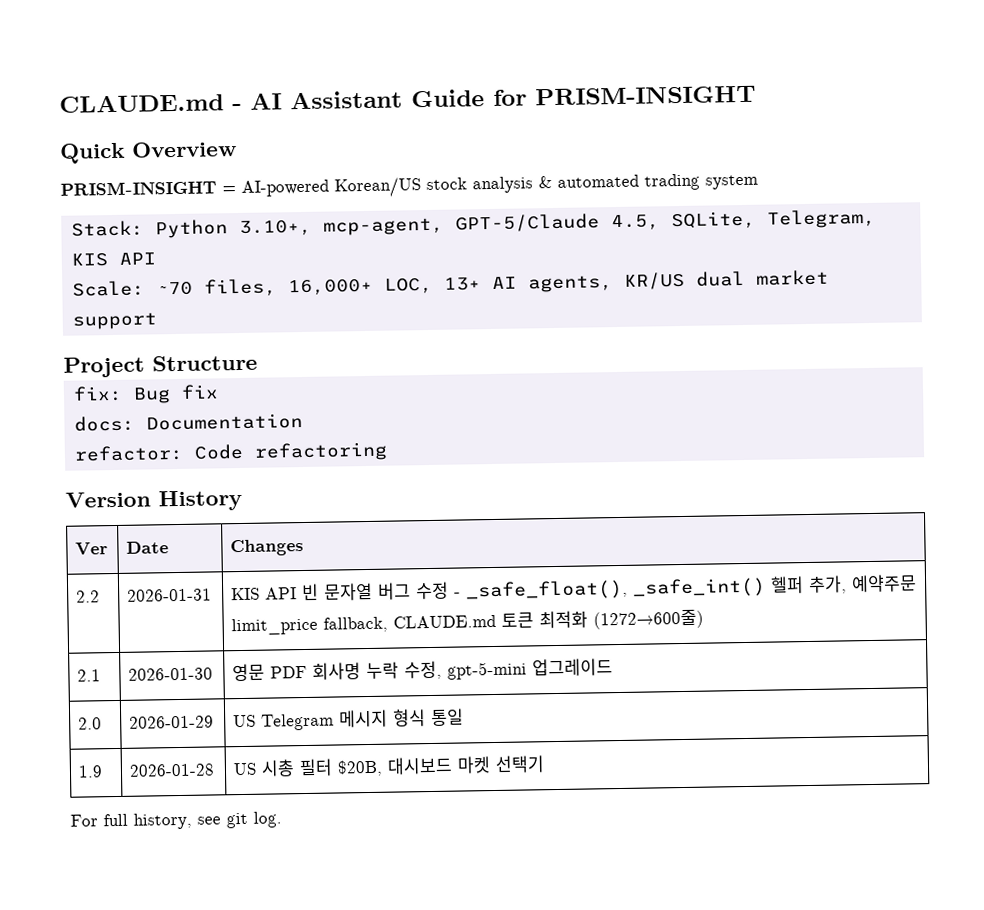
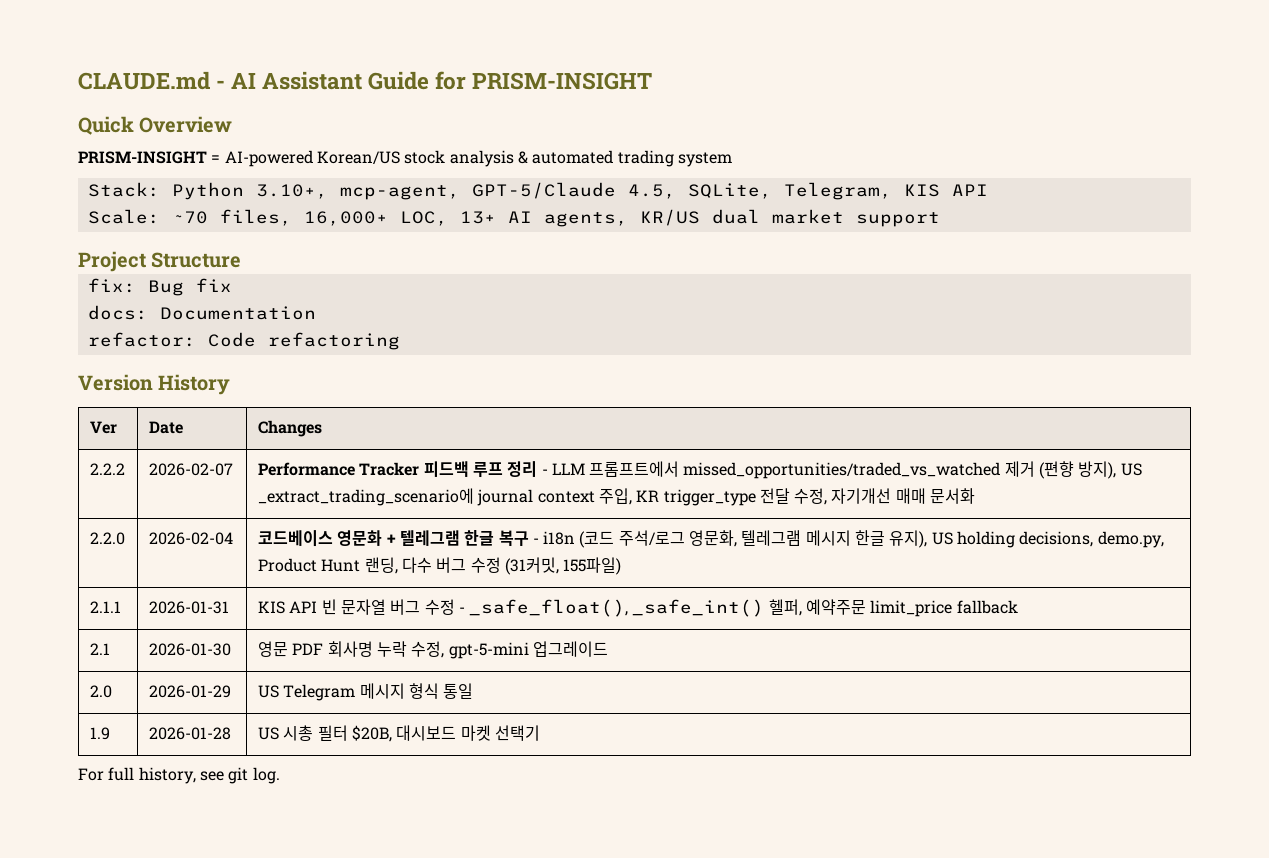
- 2.2 | 2026-01-31 | KIS API 빈 문자열 버그 수정 - _safe_float(), _safe_int() 헬퍼 추가, 예약주문 limit_price fallback, CLAUDE.md 토큰 최적화 (1272→600줄)
+ 2.2.2 | 2026-02-07 | Performance Tracker 피드백 루프 정리 - LLM 프롬프트에서 missed_opportunities/traded_vs_watched 제거 (편향 방지), US _extract_trading_scenario에 journal context 주입, KR trigger_type 전달 수정, 자기개선 매매 문서화
+ 2.2.0 | 2026-02-04 | 코드베이스 영문화 + 텔레그램 한글 복구 - i18n (코드 주석/로그 영문화, 텔레그램 메시지 한글 유지), US holding decisions, demo.py, Product Hunt 랜딩, 다수 버그 수정 (31커밋, 155파일)
+ 2.1.1 | 2026-01-31 | KIS API 빈 문자열 버그 수정 - _safe_float(), _safe_int() 헬퍼, 예약주문 limit_price fallback

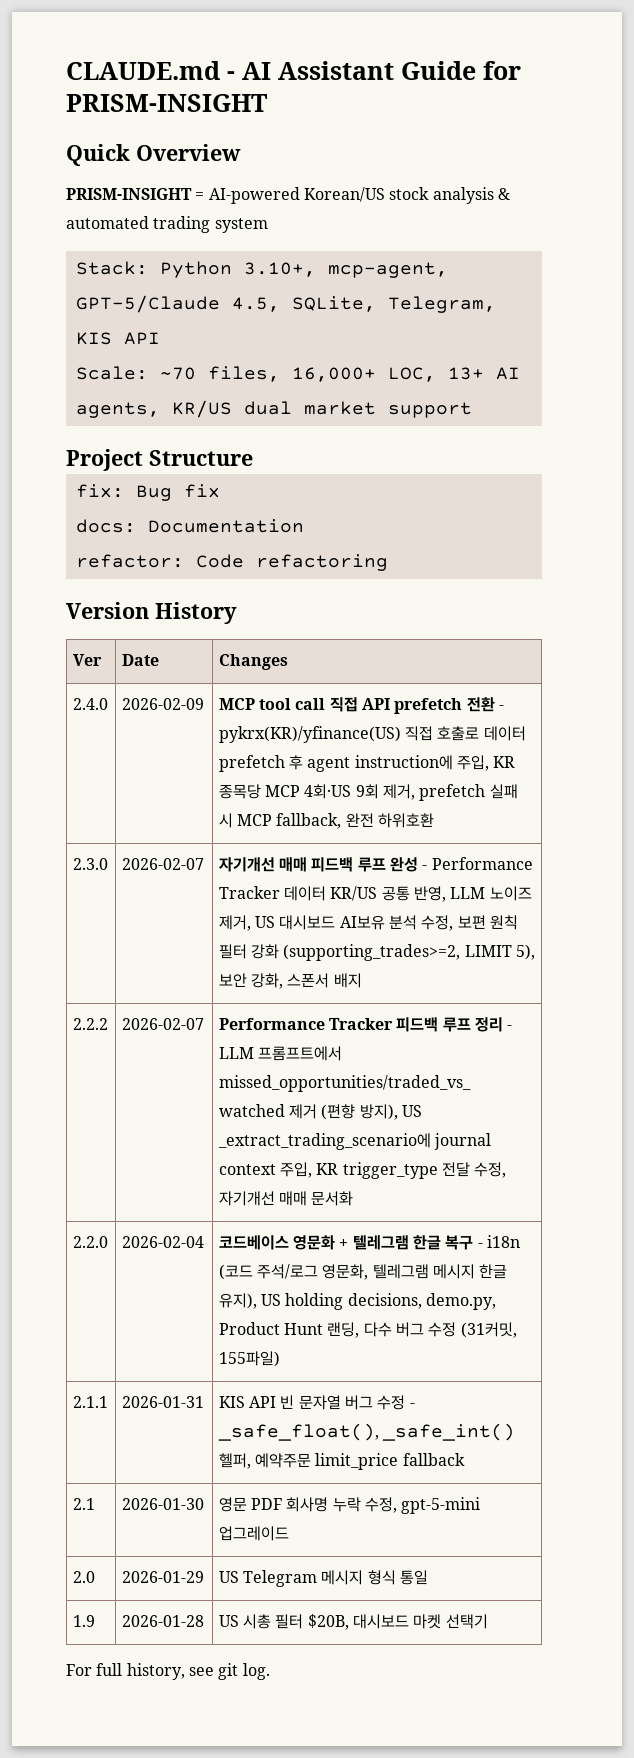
+ 2.4.0 | 2026-02-09 | MCP tool call 직접 API prefetch 전환 - pykrx(KR)/yfinance(US) 직접 호출로 데이터 prefetch 후 agent instruction에 주입, KR 종목당 MCP 4회·US 9회 제거, prefetch 실패 시 MCP fallback, 완전 하위호환
+ 2.3.0 | 2026-02-07 | 자기개선 매매 피드백 루프 완성 - Performance Tracker 데이터 KR/US 공통 반영, LLM 노이즈 제거, US 대시보드 AI보유 분석 수정, 보편 원칙 필터 강화 (supporting_trades>=2, LIMIT 5), 보안 강화, 스폰서 배지

